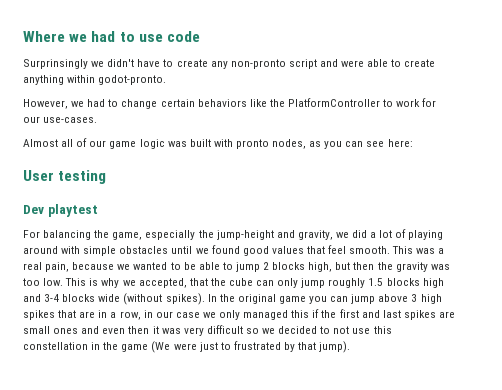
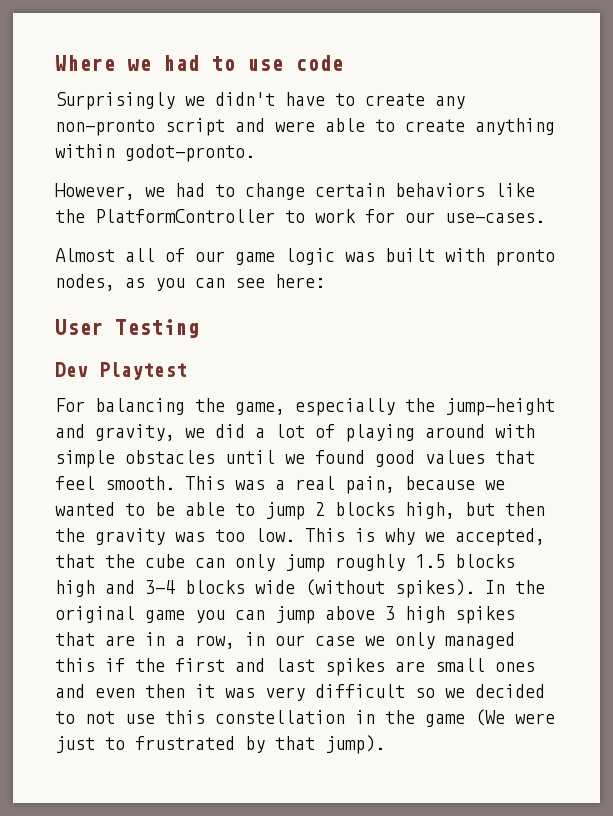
- Surprinsingly we didn't have to create any non-pronto script and were able to create anything within godot-pronto.
+ Surprisingly we didn't have to create any non-pronto script and were able to create anything within godot-pronto.
- User testing
+ User Testing
- Dev playtest
+ Dev Playtest

